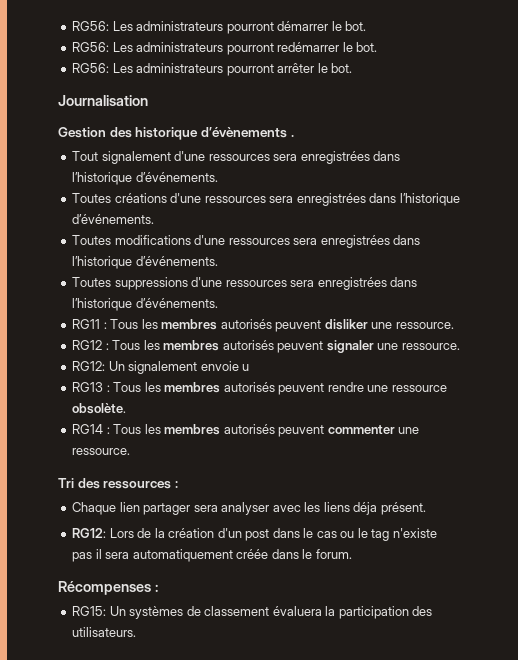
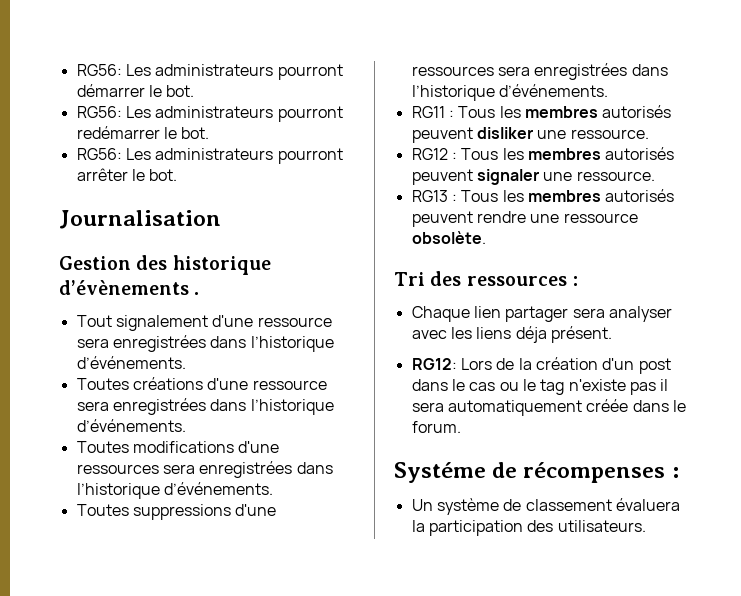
- Tout signalement d'une ressources sera enregistrées dans l’historique d’événements.
+ Tout signalement d'une ressource sera enregistrées dans l’historique d’événements.
- Toutes créations d'une ressources sera enregistrées dans l’historique d’événements.
+ Toutes créations d'une ressource sera enregistrées dans l’historique d’événements.
- RG12: Un signalement envoie u
- RG14 : Tous les membres autorisés peuvent commenter une ressource.
- Récompenses :
- RG15: Un systèmes de classement évaluera la participation des utilisateurs.
+ Systéme de récompenses :
+ Un système de classement évaluera la participation des utilisateurs.

